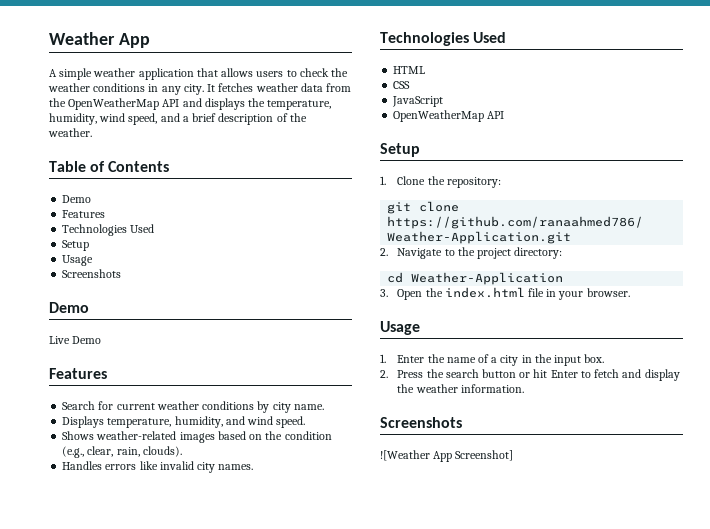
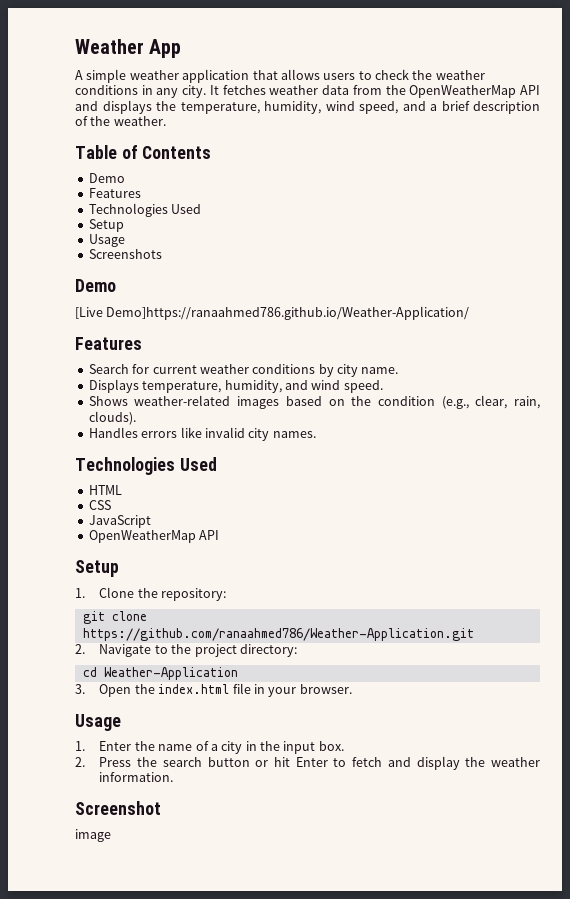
- Live Demo
+ [Live Demo]https://ranaahmed786.github.io/Weather-Application/
  2. Press the search button or hit Enter to fetch and display the weather information.
- Screenshots
- ![Weather App Screenshot]
+ Screenshot
+ image

